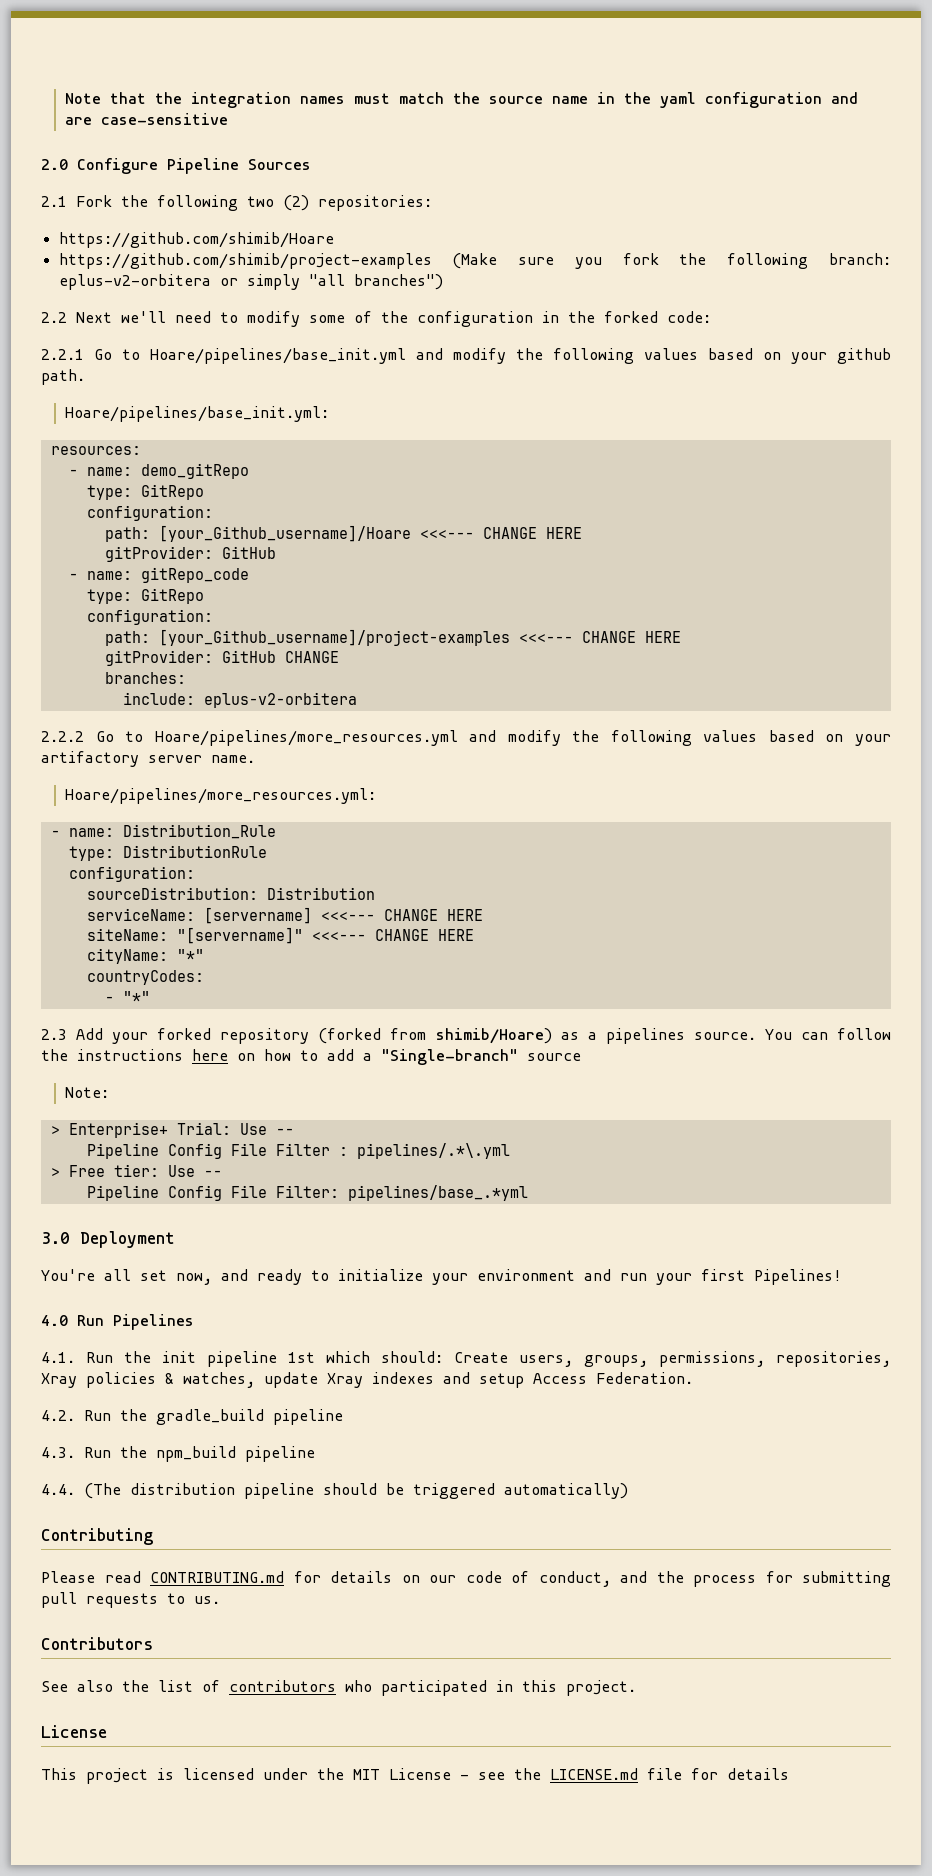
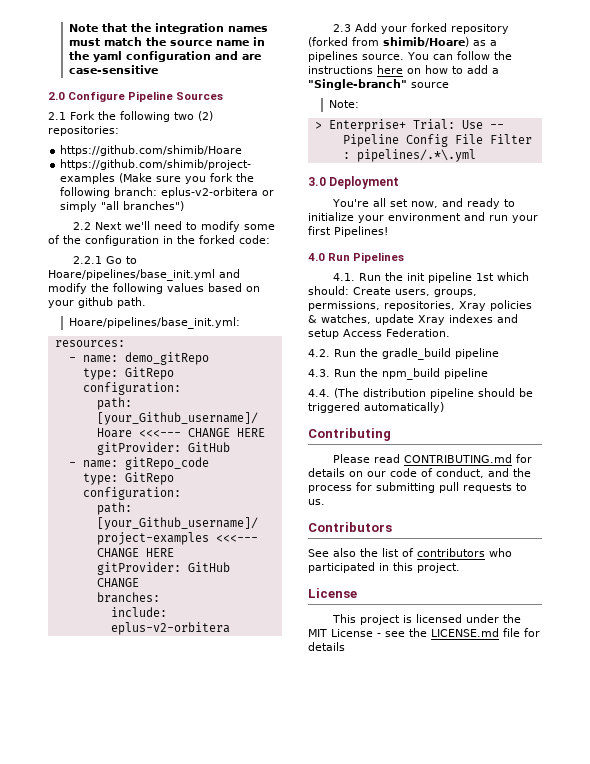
- 2.2.2 Go to Hoare/pipelines/more_resources.yml and modify the following values based on your artifactory server name.
- Hoare/pipelines/more_resources.yml:
- - name: Distribution_Rule
- type: DistributionRule
- configuration:
- sourceDistribution: Distribution
- serviceName: [servername] <<<--- CHANGE HERE
- siteName: "[servername]" <<<--- CHANGE HERE
- cityName: "*"
- countryCodes:
- - "*"
- > Free tier: Use --
- Pipeline Config File Filter: pipelines/base_.*yml

